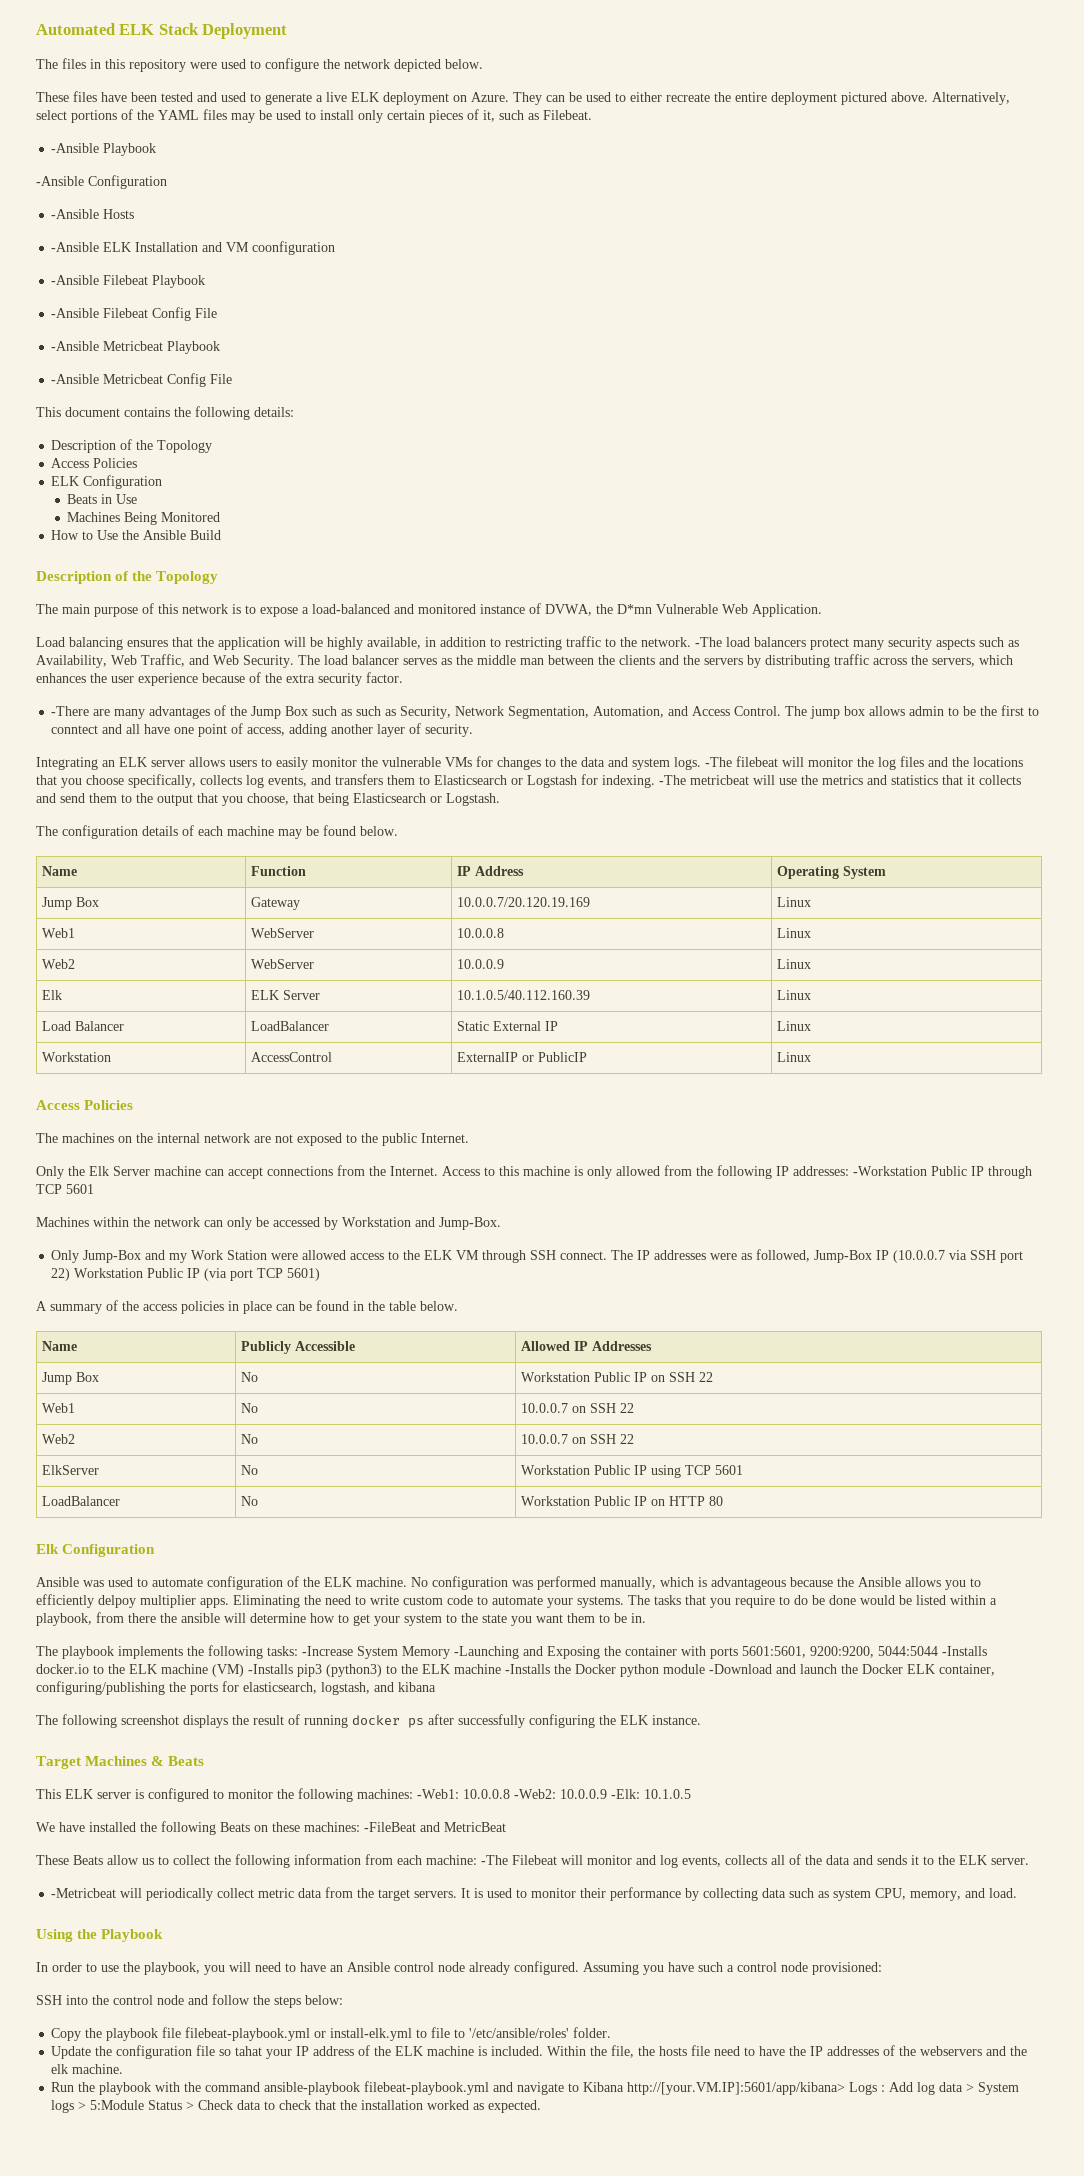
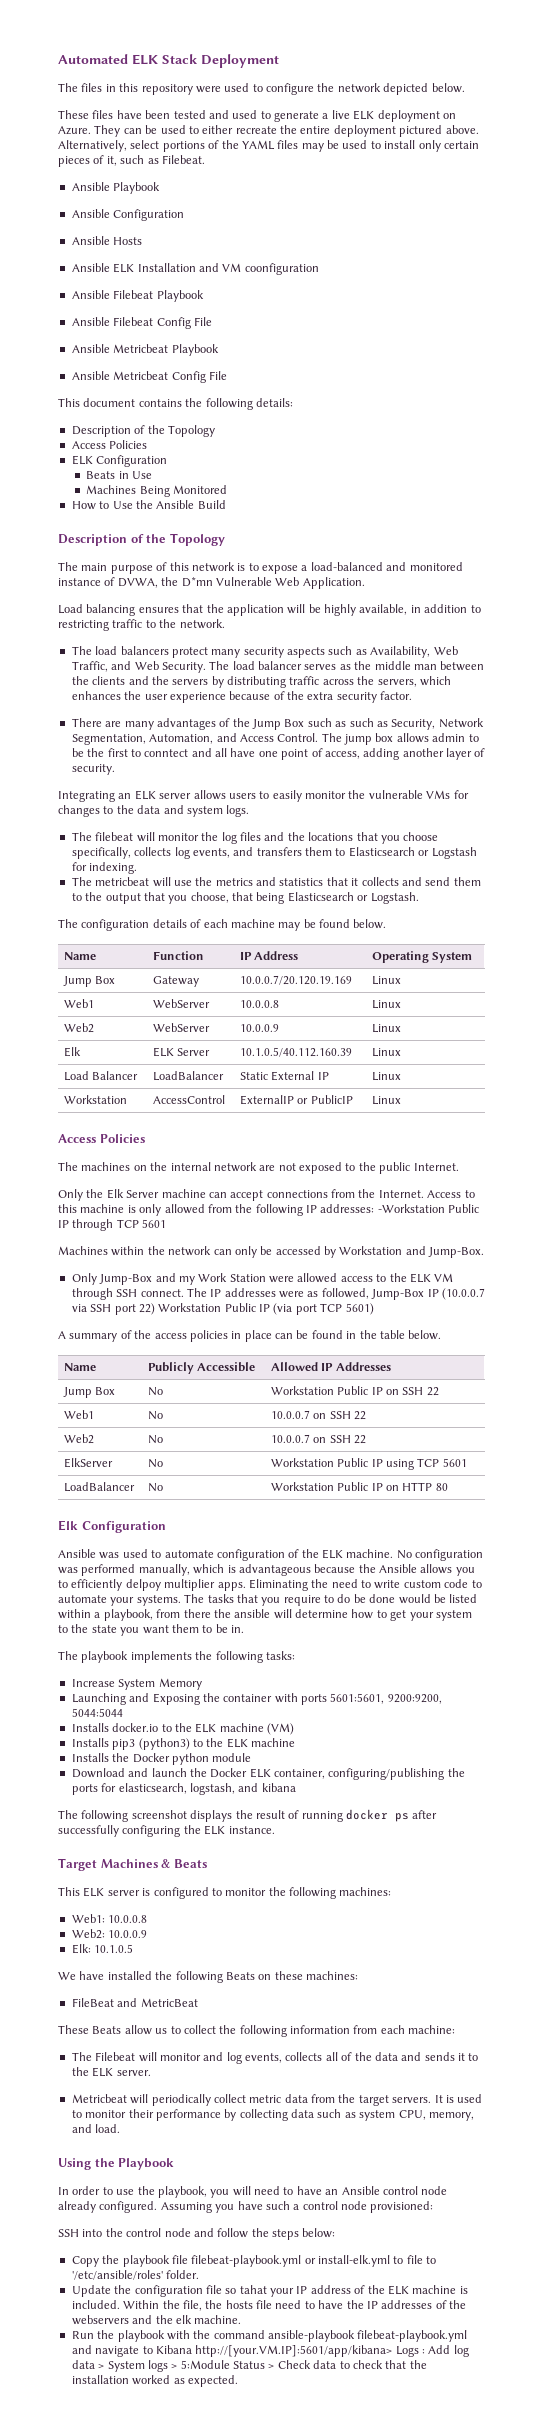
- -Ansible Playbook
- -Ansible Configuration
- -Ansible Hosts
+ Ansible Playbook
+ Ansible Configuration
+ Ansible Hosts
- -Ansible ELK Installation and VM coonfiguration
+ Ansible ELK Installation and VM coonfiguration
- -Ansible Filebeat Playbook
+ Ansible Filebeat Playbook
- -Ansible Filebeat Config File
+ Ansible Filebeat Config File
- -Ansible Metricbeat Playbook
+ Ansible Metricbeat Playbook
- -Ansible Metricbeat Config File
+ Ansible Metricbeat Config File
- Load balancing ensures that the application will be highly available, in addition to restricting traffic to the network. -The load balancers protect many security aspects such as Availability, Web Traffic, and Web Security.
+ Load balancing ensures that the application will be highly available, in addition to restricting traffic to the network.
+ The load balancers protect many security aspects such as Availability, Web Traffic, and Web Security.
- -There are many advantages of the Jump Box such as such as Security, Network Segmentation, Automation, and Access Control.
+ There are many advantages of the Jump Box such as such as Security, Network Segmentation, Automation, and Access Control.
- Integrating an ELK server allows users to easily monitor the vulnerable VMs for changes to the data and system logs. -The filebeat will monitor the log files and the locations that you choose specifically, collects log events, and transfers them to Elasticsearch or Logstash for indexing. -The metricbeat will use the metrics and statistics that it collects and send them to the output that you choose, that being Elasticsearch or Logstash.
+ Integrating an ELK server allows users to easily monitor the vulnerable VMs for changes to the data and system logs.
+ The filebeat will monitor the log files and the locations that you choose specifically, collects log events, and transfers them to Elasticsearch or Logstash for indexing.
+ The metricbeat will use the metrics and statistics that it collects and send them to the output that you choose, that being Elasticsearch or Logstash.
- The playbook implements the following tasks: -Increase System Memory -Launching and Exposing the container with ports 5601:5601, 9200:9200, 5044:5044 -Installs docker.io to the ELK machine (VM) -Installs pip3 (python3) to the ELK machine -Installs the Docker python module -Download and launch the Docker ELK container, configuring/publishing the ports for elasticsearch, logstash, and kibana
+ The playbook implements the following tasks:
+ Increase System Memory
+ Launching and Exposing the container with ports 5601:5601, 9200:9200, 5044:5044
+ Installs docker.io to the ELK machine (VM)
+ Installs pip3 (python3) to the ELK machine
+ Installs the Docker python module
+ Download and launch the Docker ELK container, configuring/publishing the ports for elasticsearch, logstash, and kibana
- This ELK server is configured to monitor the following machines: -Web1: 10.0.0.8 -Web2: 10.0.0.9 -Elk: 10.1.0.5
+ This ELK server is configured to monitor the following machines:
+ Web1: 10.0.0.8
+ Web2: 10.0.0.9
+ Elk: 10.1.0.5
- We have installed the following Beats on these machines: -FileBeat and MetricBeat
+ We have installed the following Beats on these machines:
+ FileBeat and MetricBeat
- These Beats allow us to collect the following information from each machine: -The Filebeat will monitor and log events, collects all of the data and sends it to the ELK server.
+ These Beats allow us to collect the following information from each machine:
+ The Filebeat will monitor and log events, collects all of the data and sends it to the ELK server.
- -Metricbeat will periodically collect metric data from the target servers.
+ Metricbeat will periodically collect metric data from the target servers.

